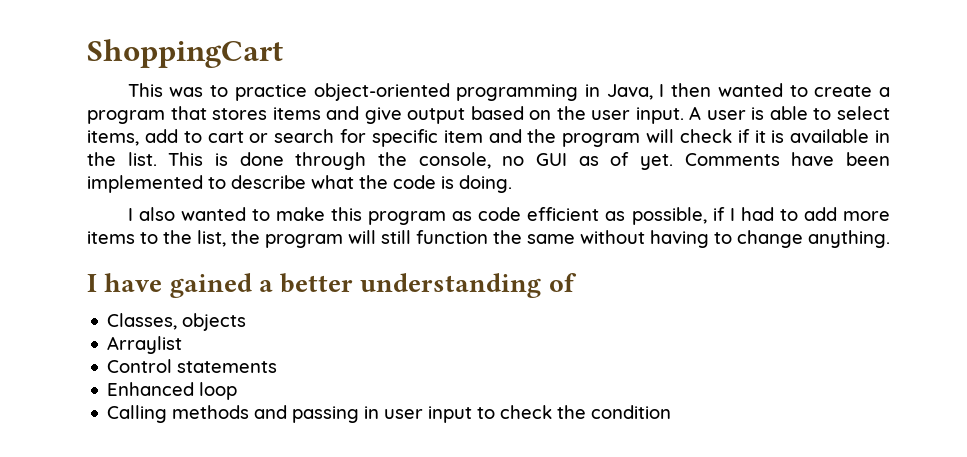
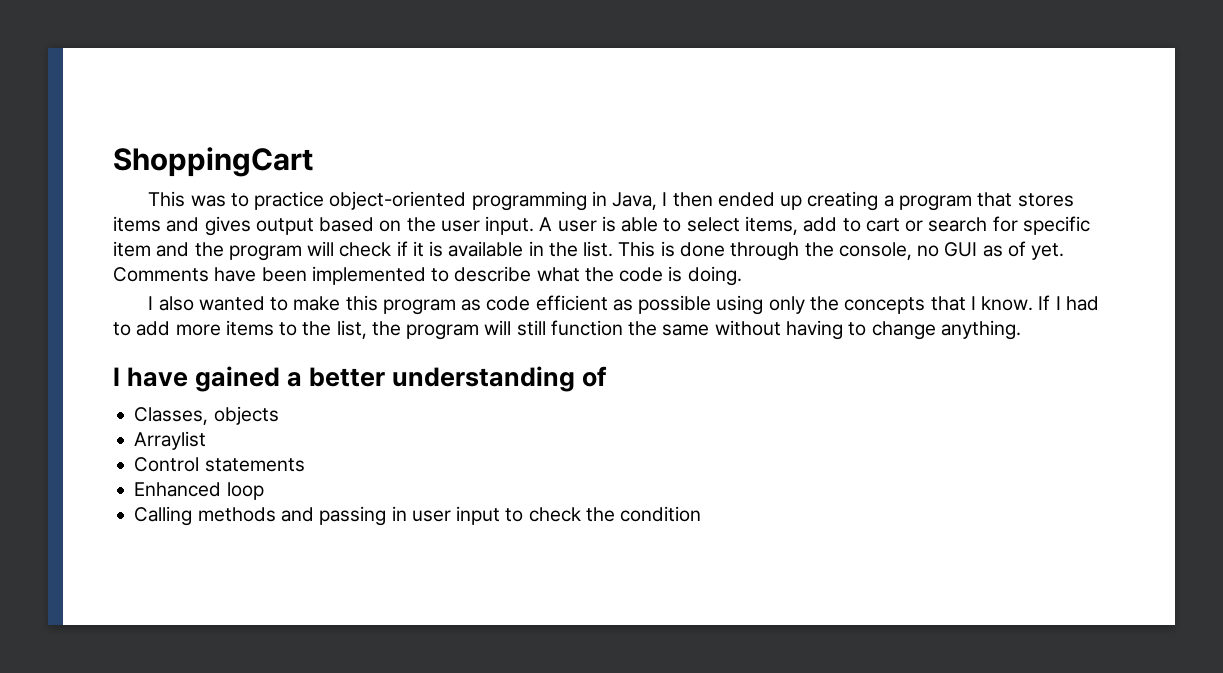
- This was to practice object-oriented programming in Java, I then wanted to create a program that stores items and give output based on the user input.
+ This was to practice object-oriented programming in Java, I then ended up creating a program that stores items and gives output based on the user input.
- I also wanted to make this program as code efficient as possible, if I had to add more items to the list, the program will still function the same without having to change anything.
+ I also wanted to make this program as code efficient as possible using only the concepts that I know. If I had to add more items to the list, the program will still function the same without having to change anything.

